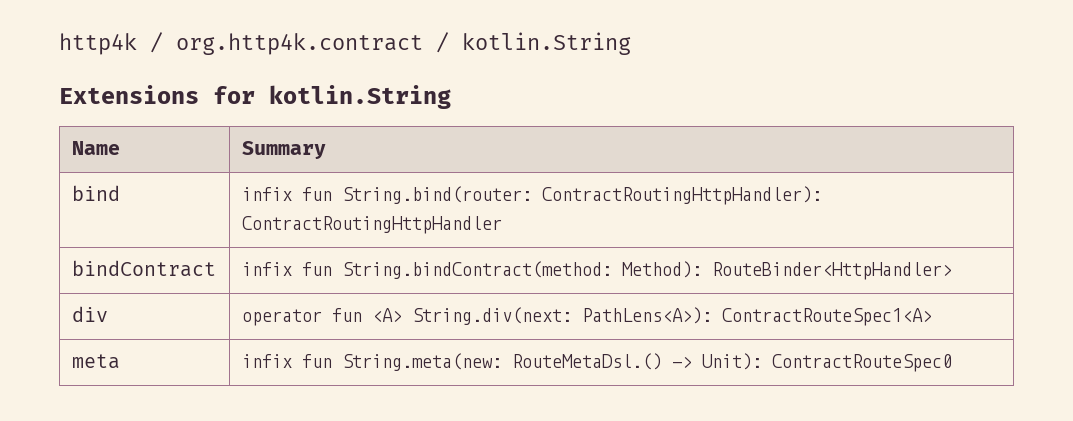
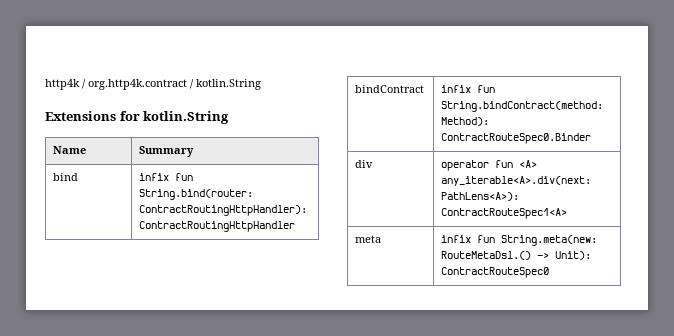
- bindContract | infix fun String.bindContract(method: Method): RouteBinder<HttpHandler>
+ bindContract | infix fun String.bindContract(method: Method): ContractRouteSpec0.Binder
- div | operator fun <A> String.div(next: PathLens<A>): ContractRouteSpec1<A>
+ div | operator fun <A> any_iterable<A>.div(next: PathLens<A>): ContractRouteSpec1<A>

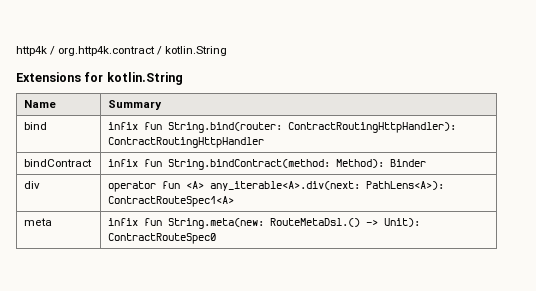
- bindContract | infix fun String.bindContract(method: Method): ContractRouteSpec0.Binder
+ bindContract | infix fun String.bindContract(method: Method): Binder

